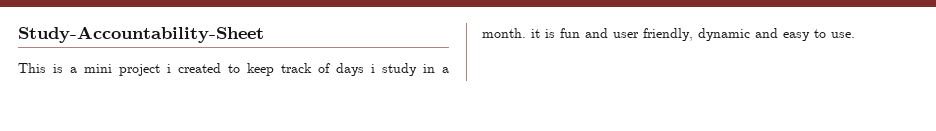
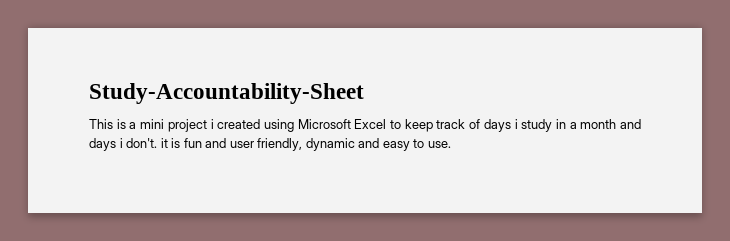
- This is a mini project i created to keep track of days i study in a month. it is fun and user friendly, dynamic and easy to use.
+ This is a mini project i created using Microsoft Excel to keep track of days i study in a month and days i don't. it is fun and user friendly, dynamic and easy to use.

